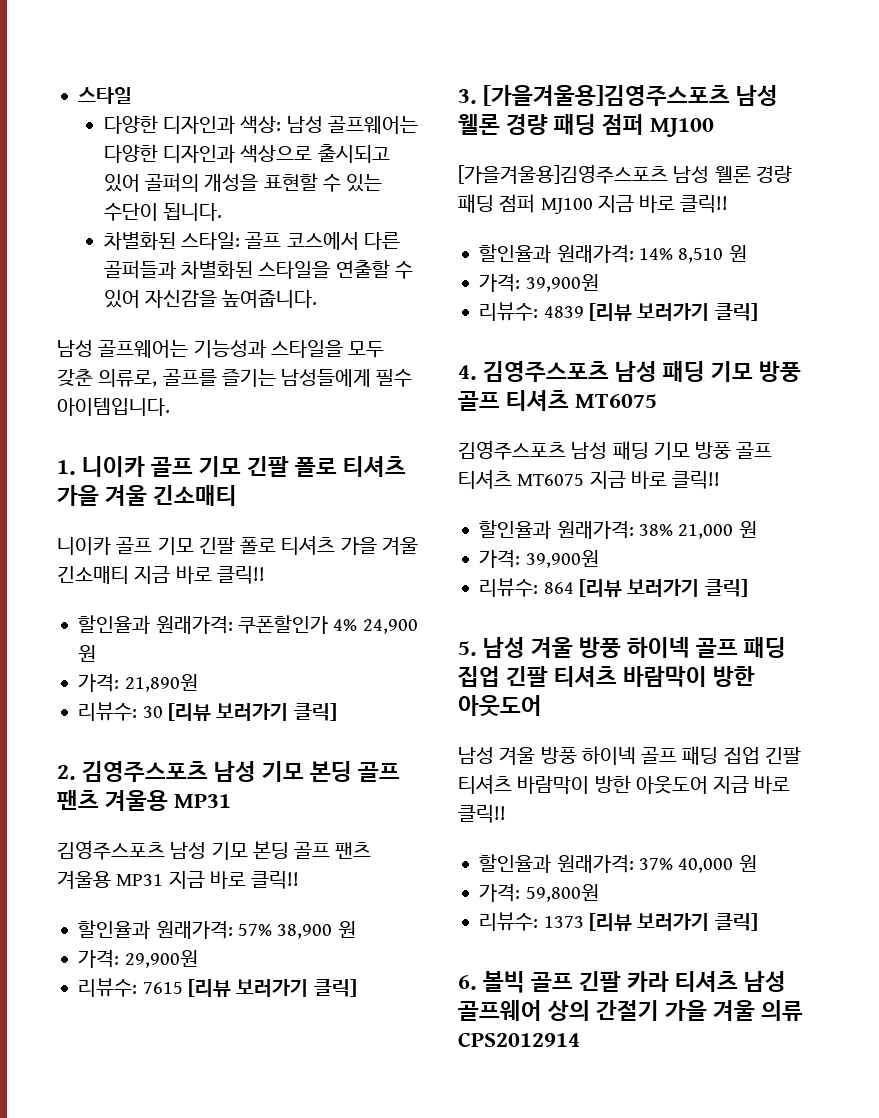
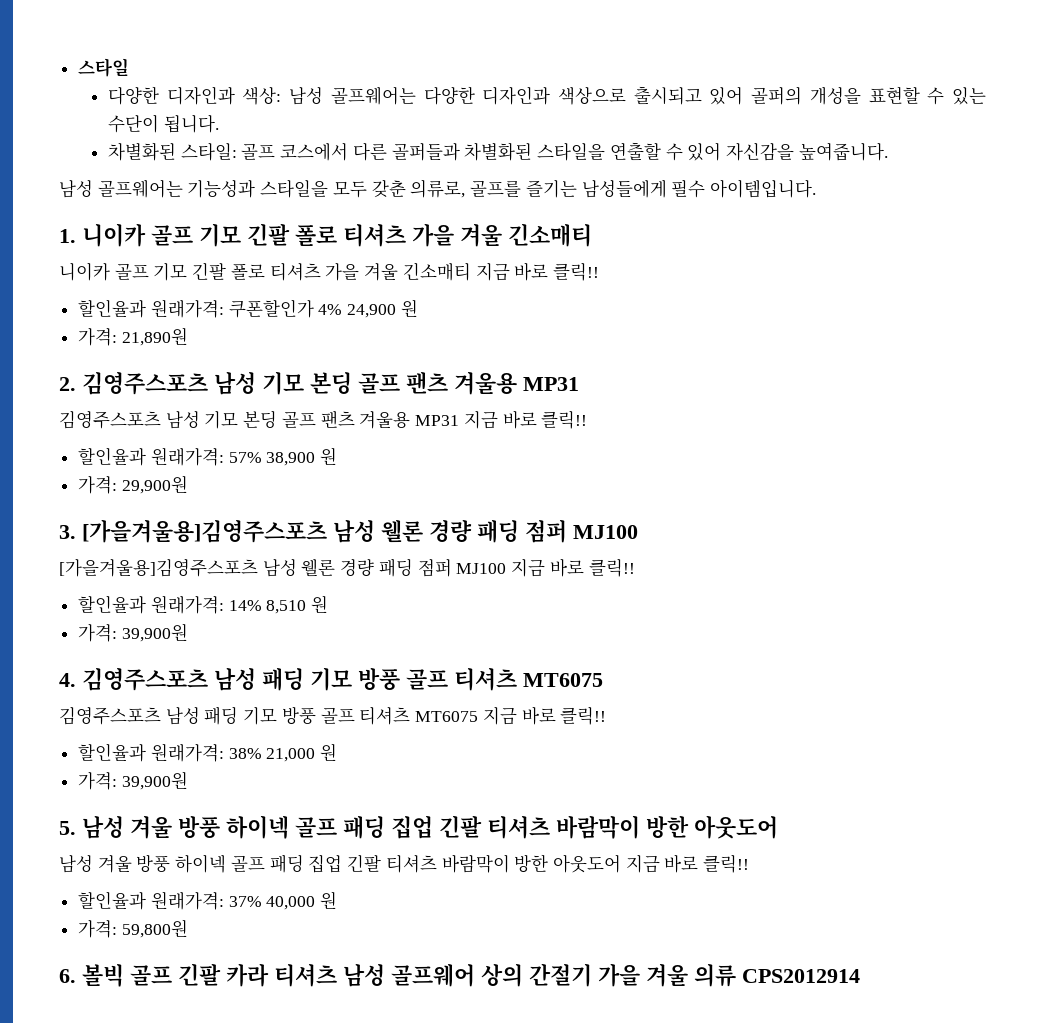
- 리뷰수: 30 [리뷰 보러가기 클릭]
- 리뷰수: 7615 [리뷰 보러가기 클릭]
- 리뷰수: 4839 [리뷰 보러가기 클릭]
- 리뷰수: 864 [리뷰 보러가기 클릭]
- 리뷰수: 1373 [리뷰 보러가기 클릭]

